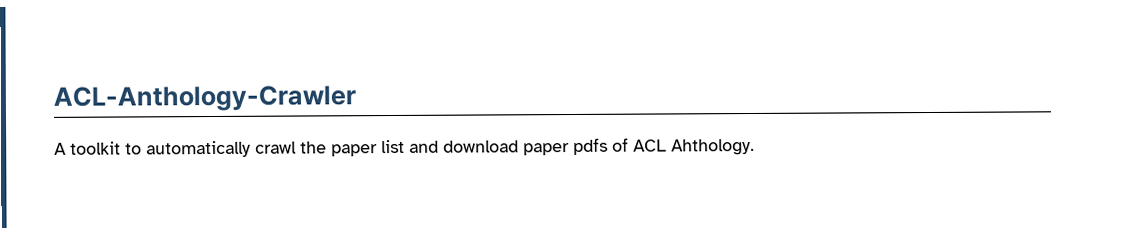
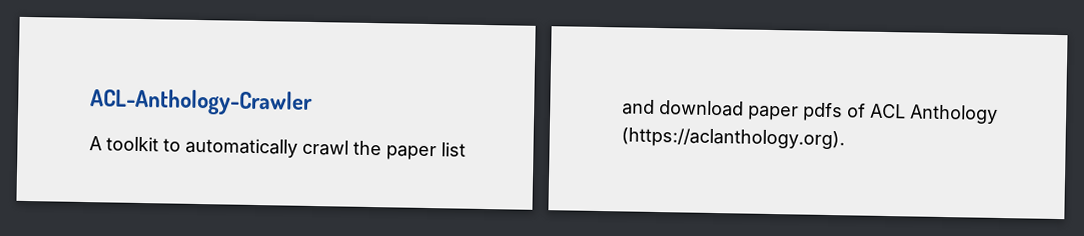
- A toolkit to automatically crawl the paper list and download paper pdfs of ACL Ahthology.
+ A toolkit to automatically crawl the paper list and download paper pdfs of ACL Anthology (https://aclanthology.org).

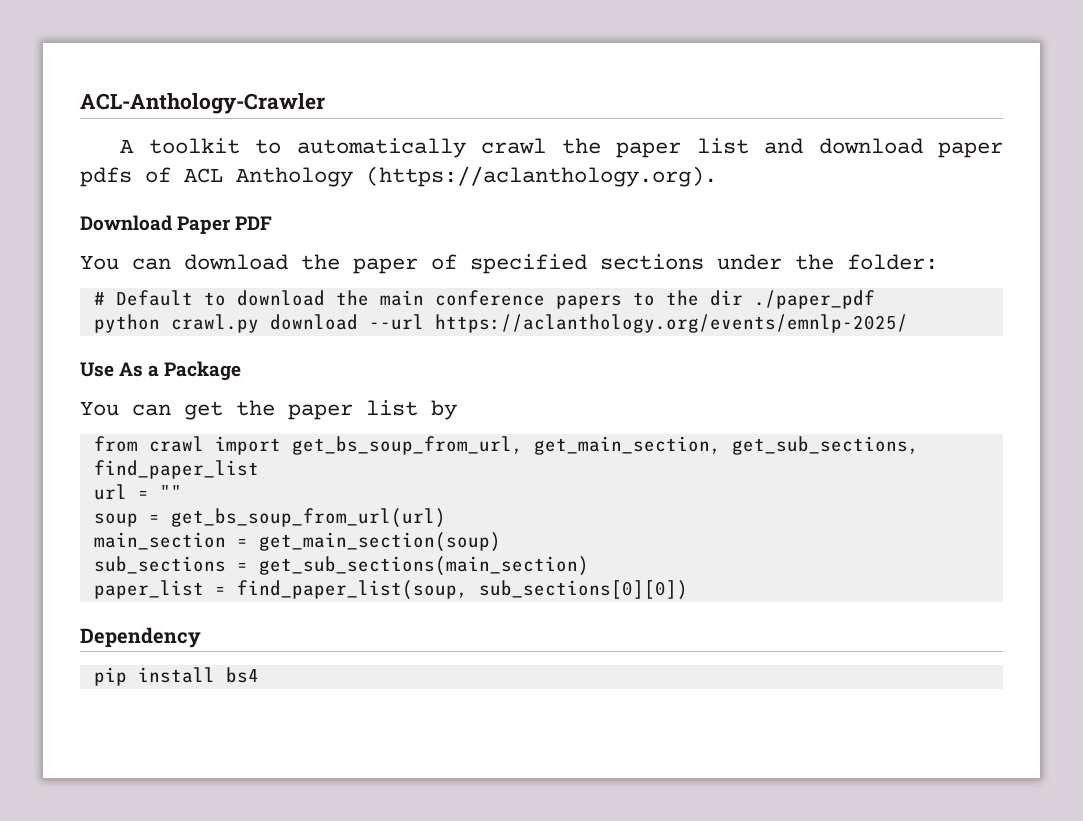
+ Download Paper PDF
+ You can download the paper of specified sections under the folder:
+ # Default to download the main conference papers to the dir ./paper_pdf
+ python crawl.py download --url https://aclanthology.org/events/emnlp-2025/
+ Use As a Package
+ You can get the paper list by
+ from crawl import get_bs_soup_from_url, get_main_section, get_sub_sections, find_paper_list
+ url = ""
+ soup = get_bs_soup_from_url(url)
+ main_section = get_main_section(soup)
+ sub_sections = get_sub_sections(main_section)
+ paper_list = find_paper_list(soup, sub_sections[0][0])
+ Dependency
+ pip install bs4

